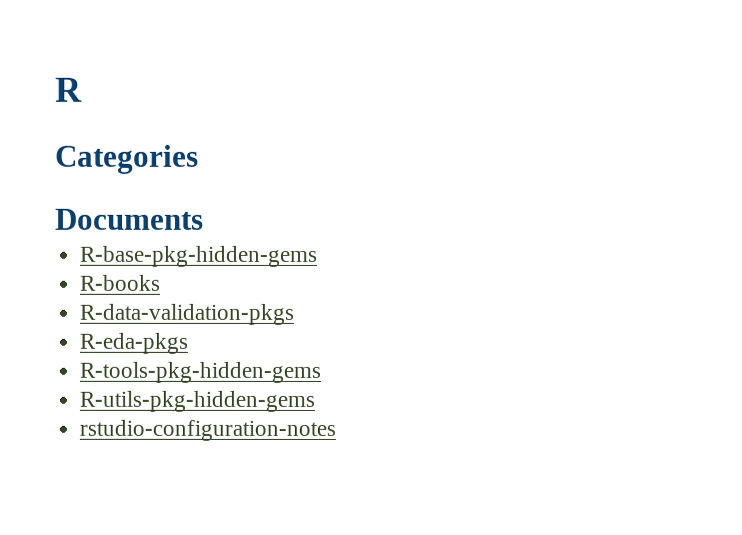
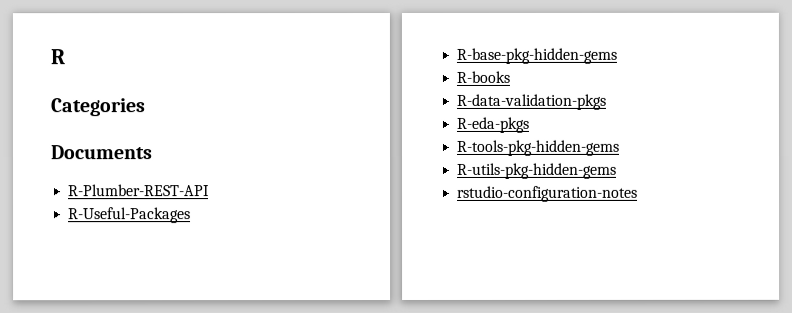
+ R-Plumber-REST-API
+ R-Useful-Packages

